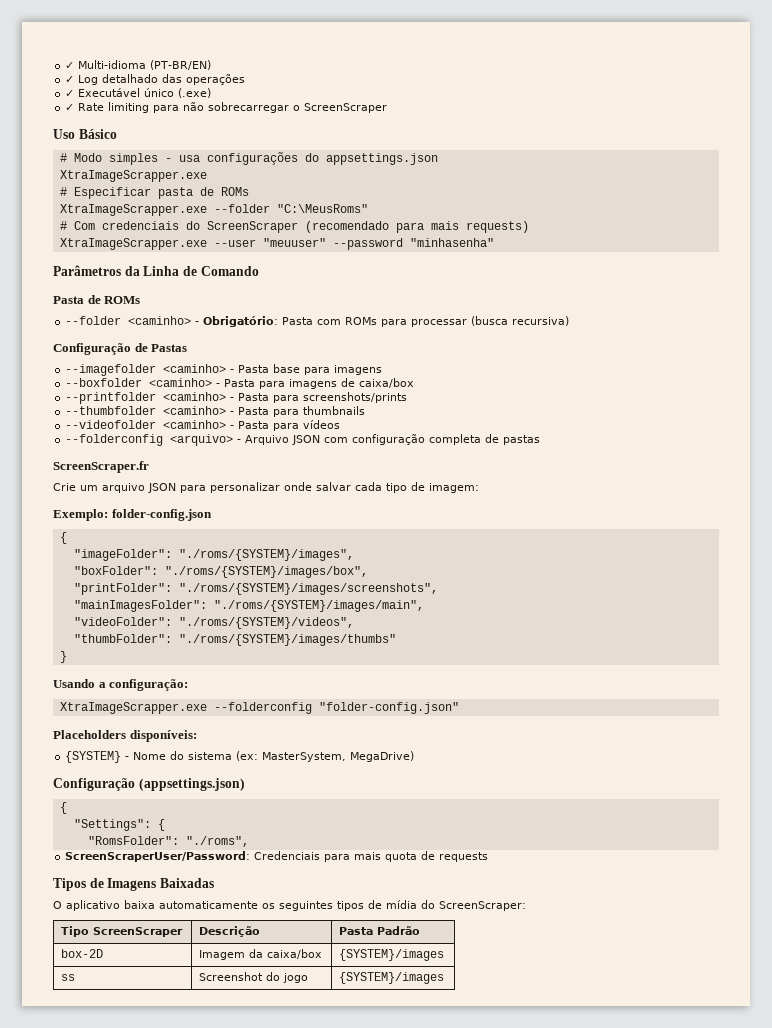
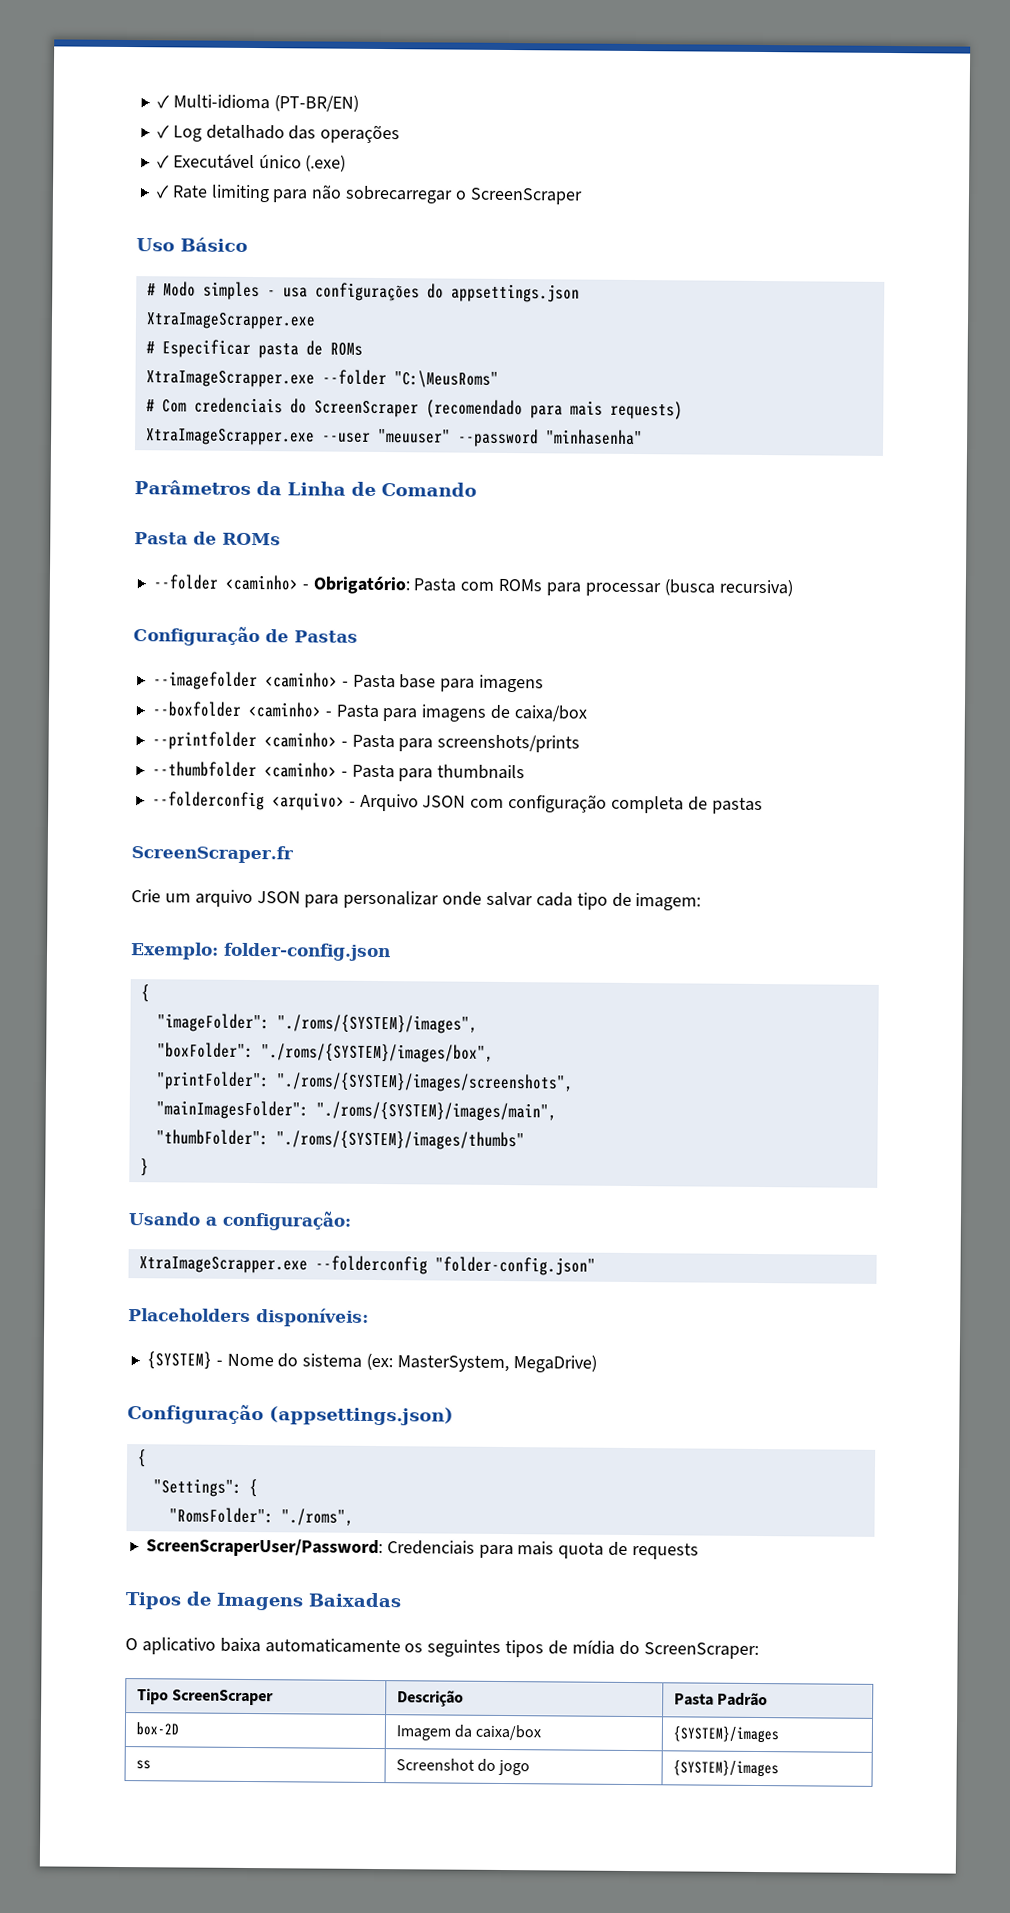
- --videofolder <caminho> - Pasta para vídeos
- "videoFolder": "./roms/{SYSTEM}/videos",

